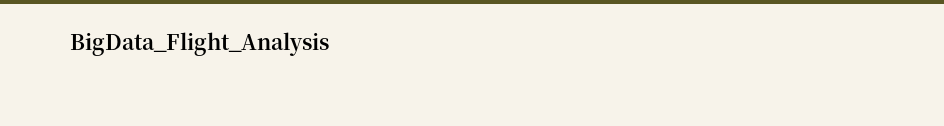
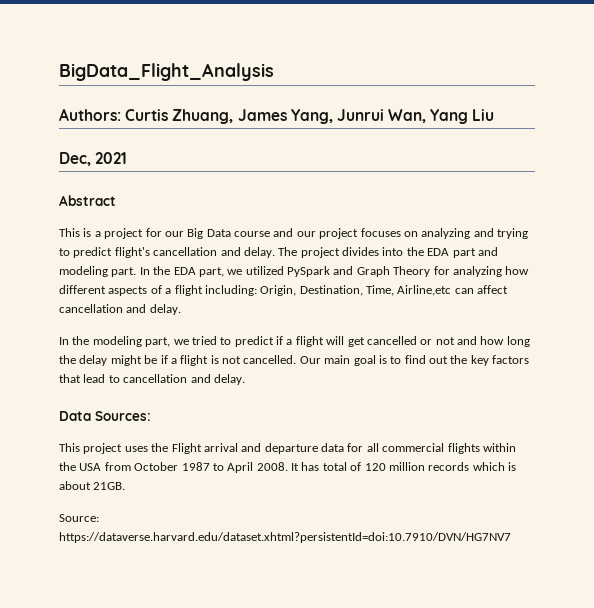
+ Authors: Curtis Zhuang, James Yang, Junrui Wan, Yang Liu
+ Dec, 2021
+ Abstract
+ This is a project for our Big Data course and our project focuses on analyzing and trying to predict flight's cancellation and delay. The project divides into the EDA part and modeling part. In the EDA part, we utilized PySpark and Graph Theory for analyzing how different aspects of a flight including: Origin, Destination, Time, Airline,etc can affect cancellation and delay.
+ In the modeling part, we tried to predict if a flight will get cancelled or not and how long the delay might be if a flight is not cancelled. Our main goal is to find out the key factors that lead to cancellation and delay.
+ Data Sources:
+ This project uses the Flight arrival and departure data for all commercial flights within the USA from October 1987 to April 2008. It has total of 120 million records which is about 21GB.
+ Source: https://dataverse.harvard.edu/dataset.xhtml?persistentId=doi:10.7910/DVN/HG7NV7

